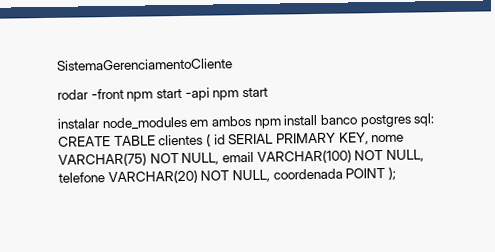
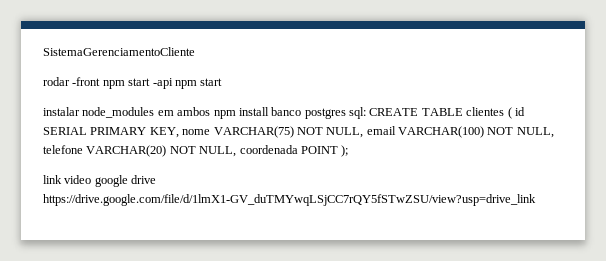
+ link video google drive https://drive.google.com/file/d/1lmX1-GV_duTMYwqLSjCC7rQY5fSTwZSU/view?usp=drive_link

